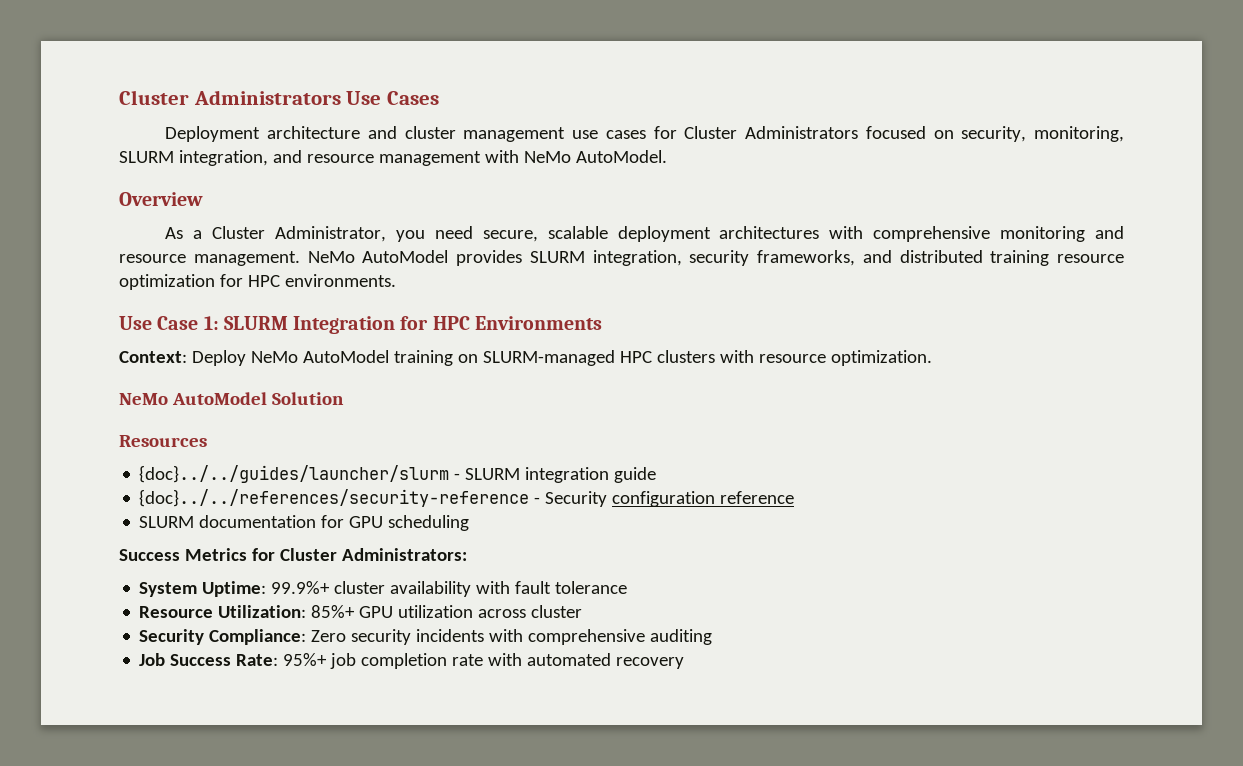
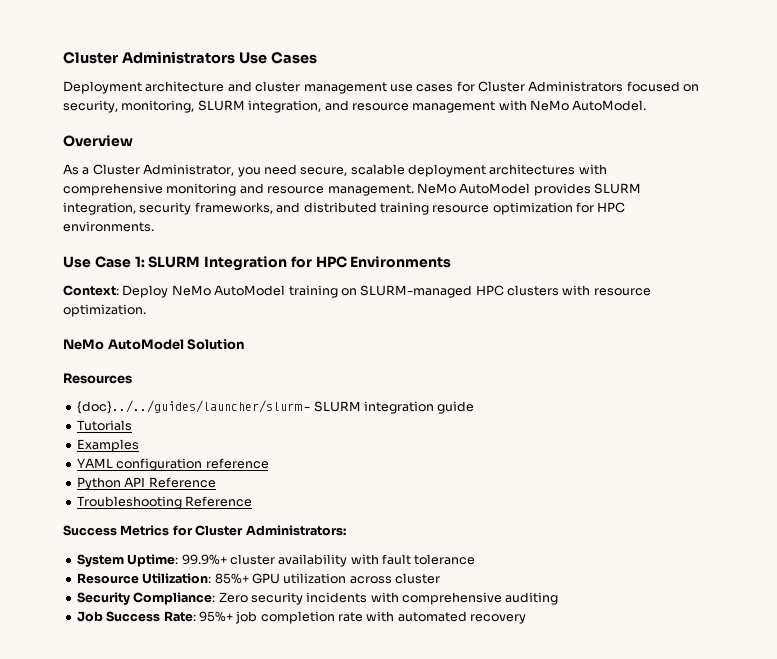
- {doc}../../references/security-reference - Security configuration reference
+ Tutorials
+ Examples
+ YAML configuration reference
- SLURM documentation for GPU scheduling
+ Python API Reference
+ Troubleshooting Reference

